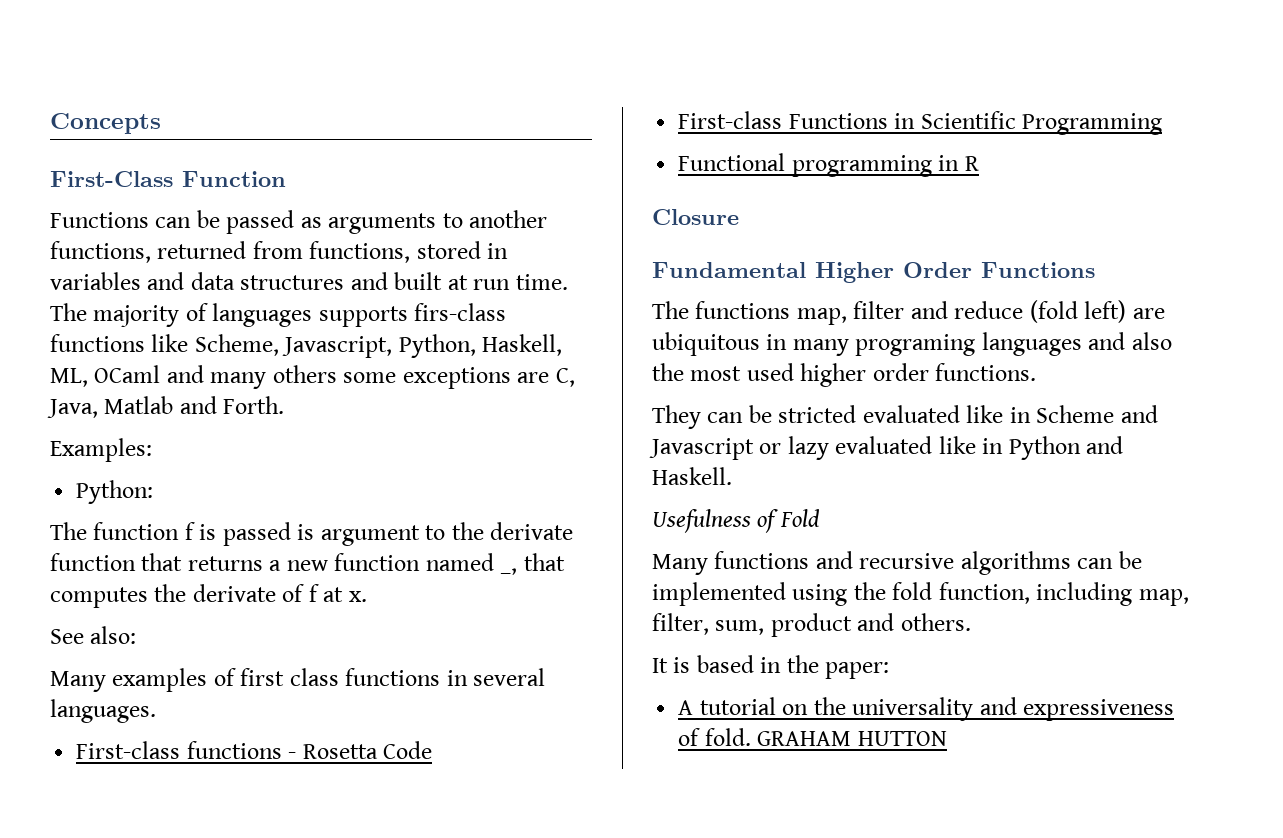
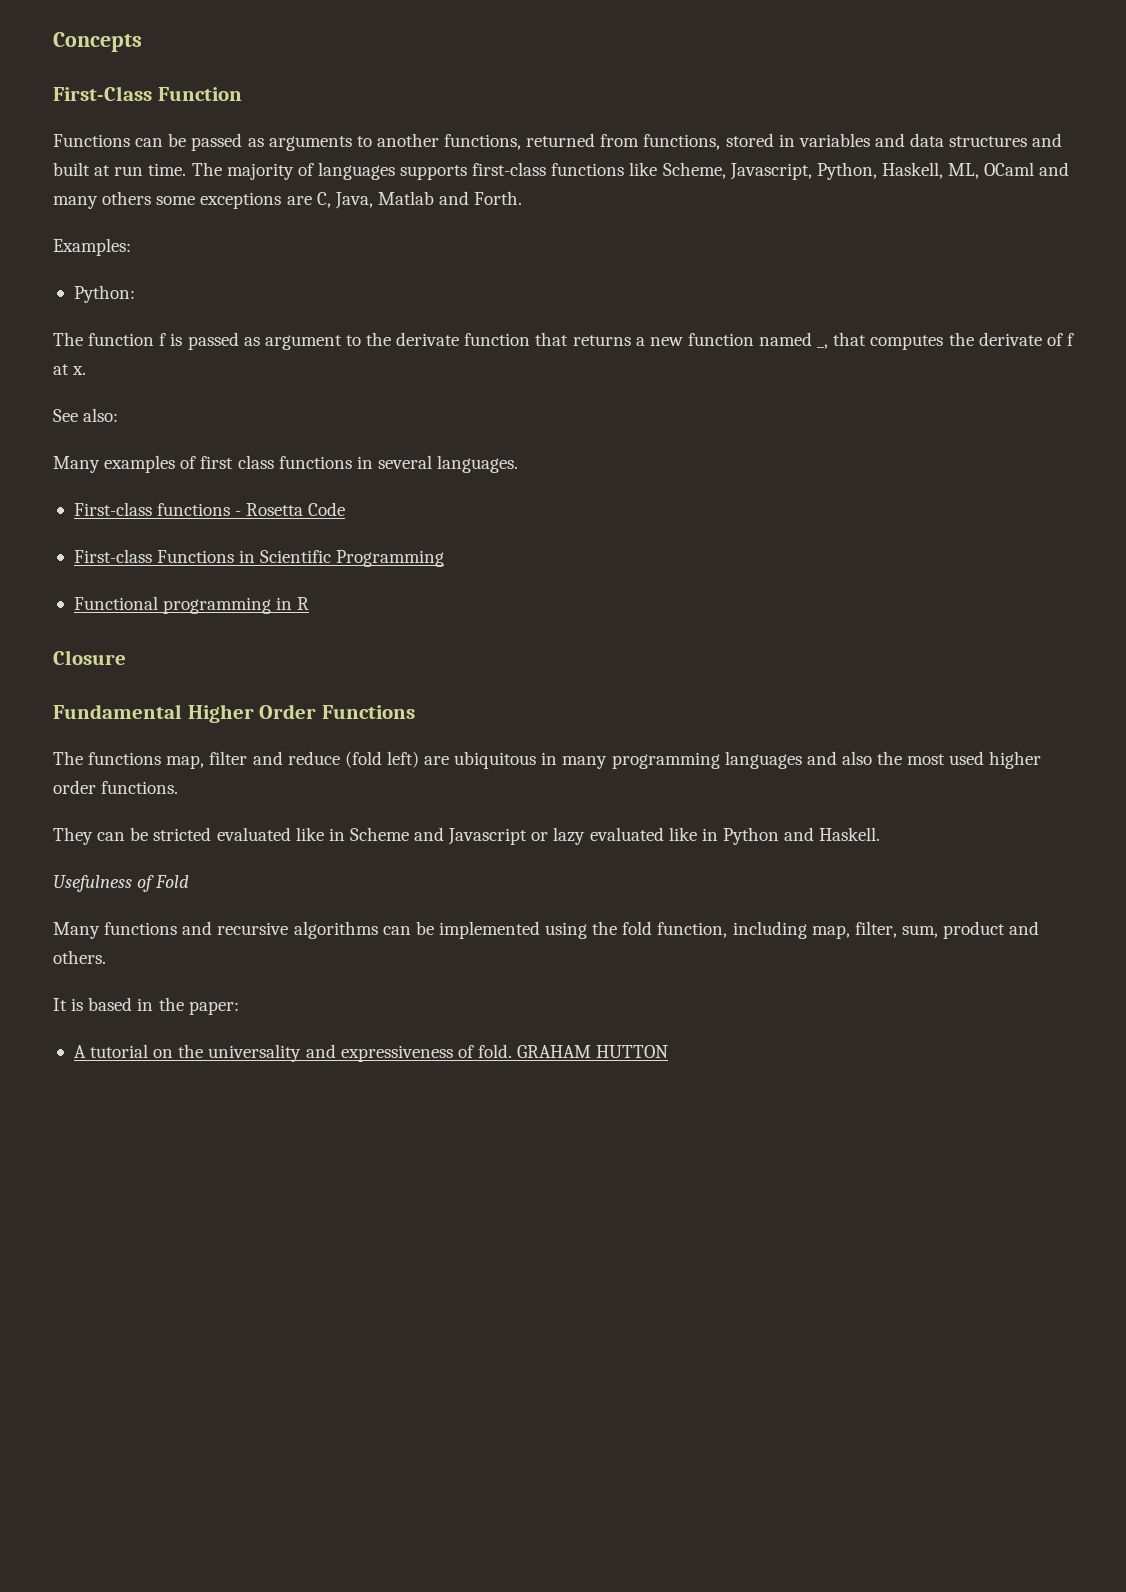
- The majority of languages supports firs-class functions like Scheme, Javascript, Python, Haskell, ML, OCaml and many others some exceptions are C, Java, Matlab and Forth.
+ The majority of languages supports first-class functions like Scheme, Javascript, Python, Haskell, ML, OCaml and many others some exceptions are C, Java, Matlab and Forth.
- The function f is passed is argument to the derivate function that returns a new function named _, that computes the derivate of f at x.
+ The function f is passed as argument to the derivate function that returns a new function named _, that computes the derivate of f at x.
- The functions map, filter and reduce (fold left) are ubiquitous in many programing languages and also the most used higher order functions.
+ The functions map, filter and reduce (fold left) are ubiquitous in many programming languages and also the most used higher order functions.

